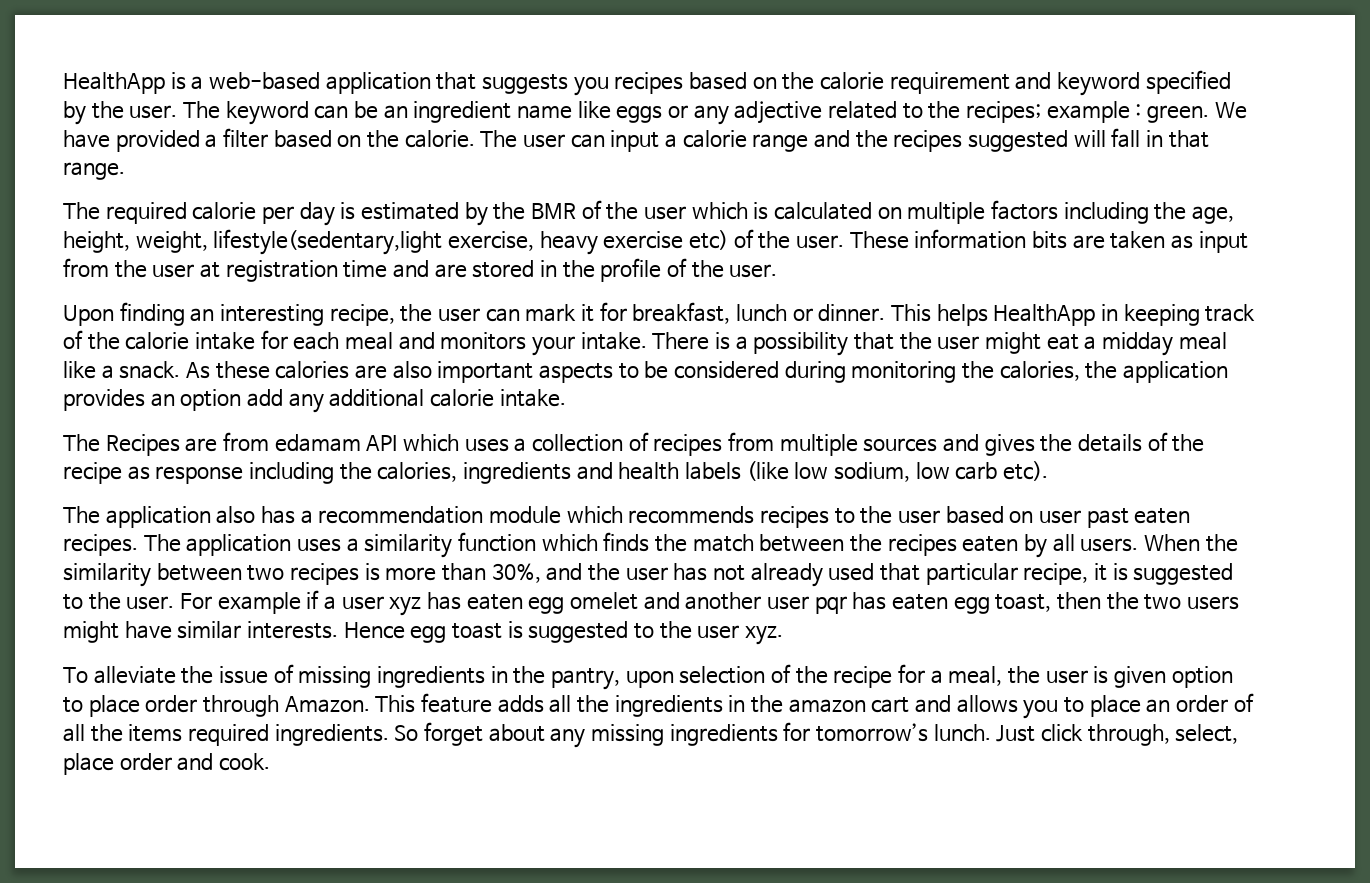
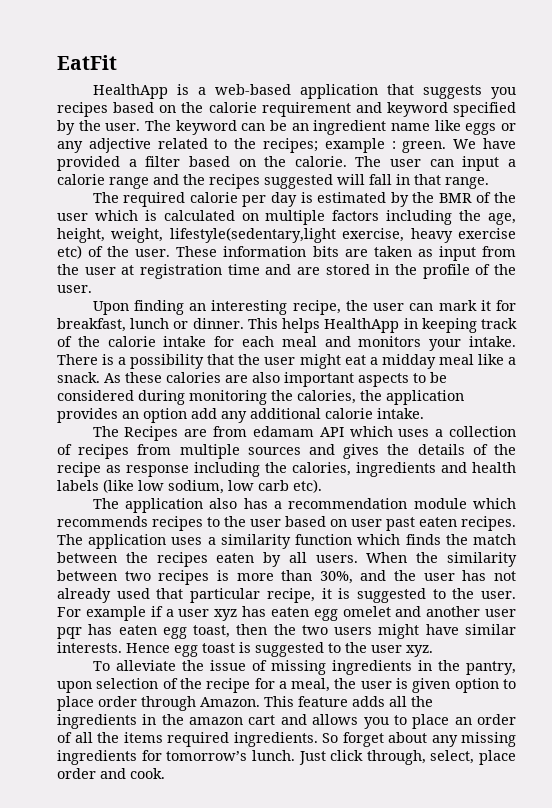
+ EatFit

